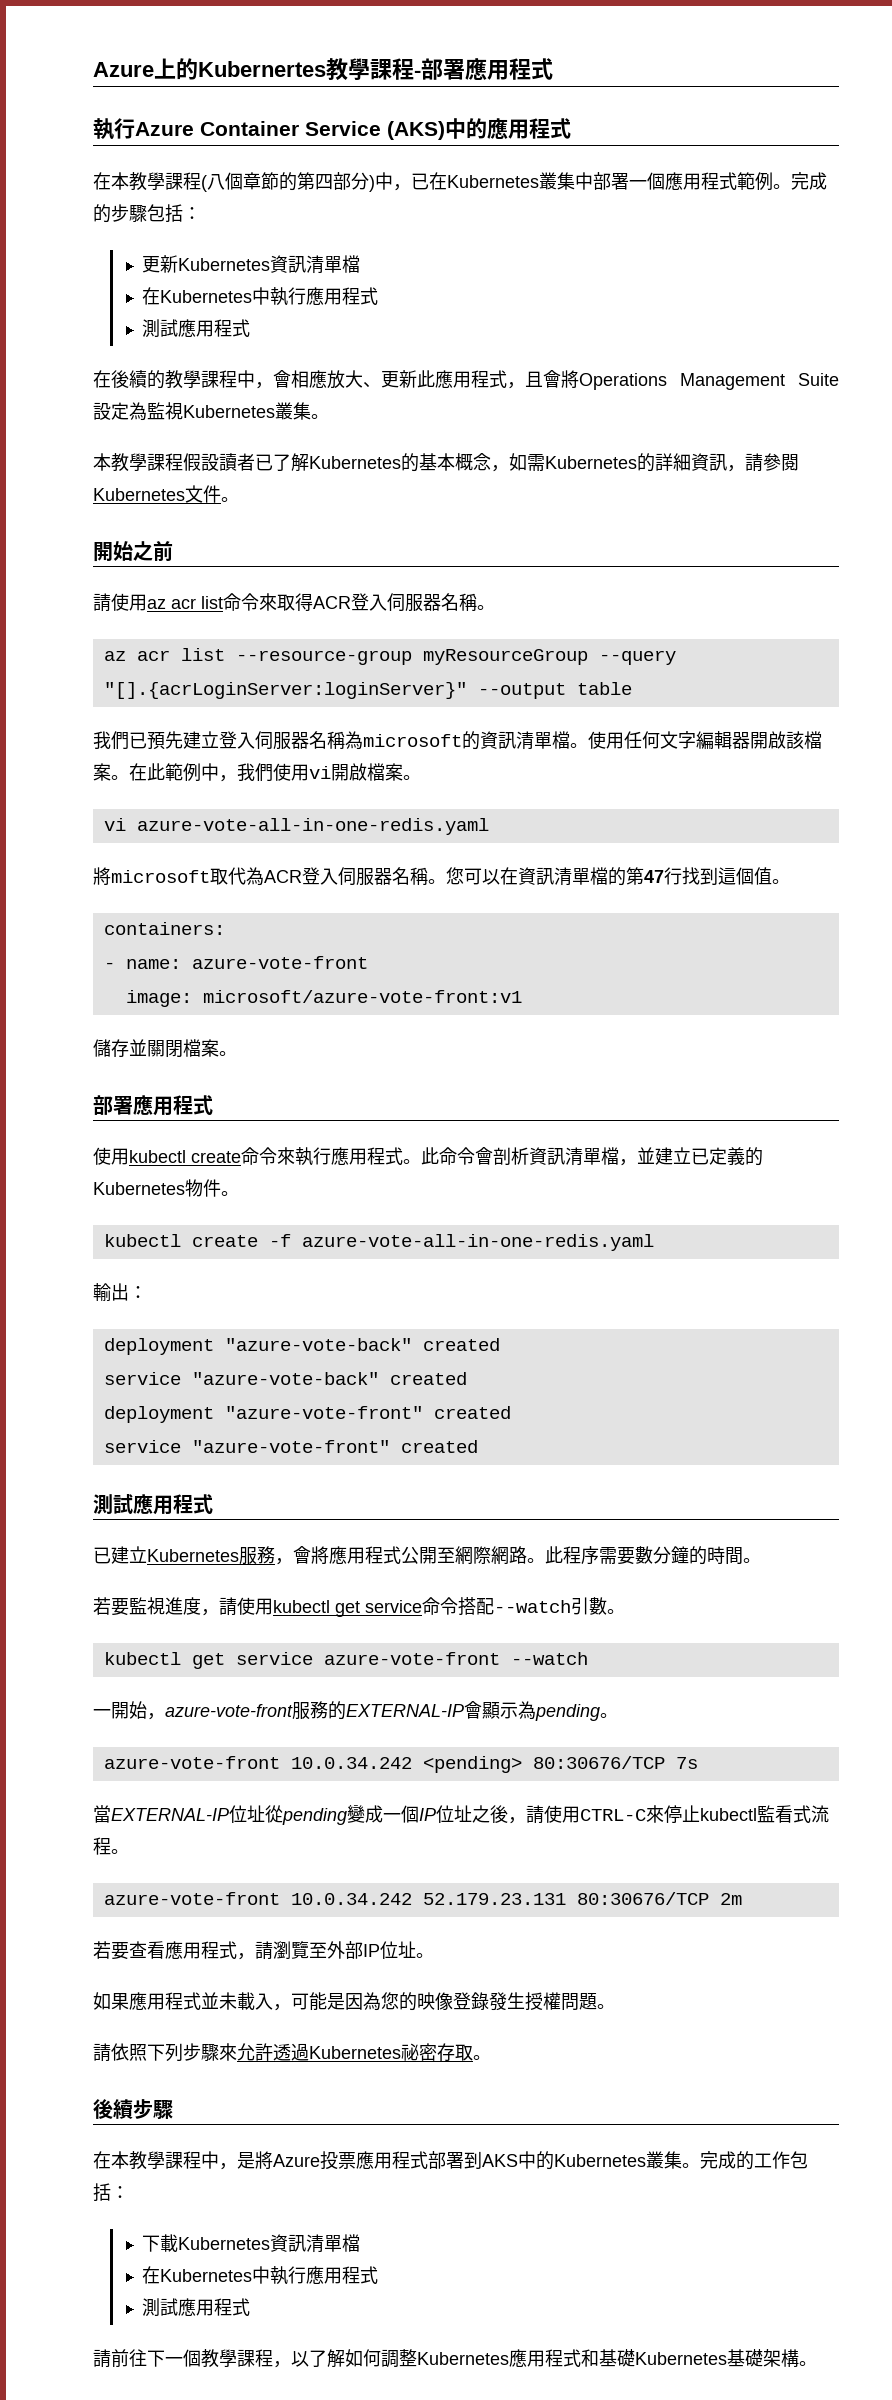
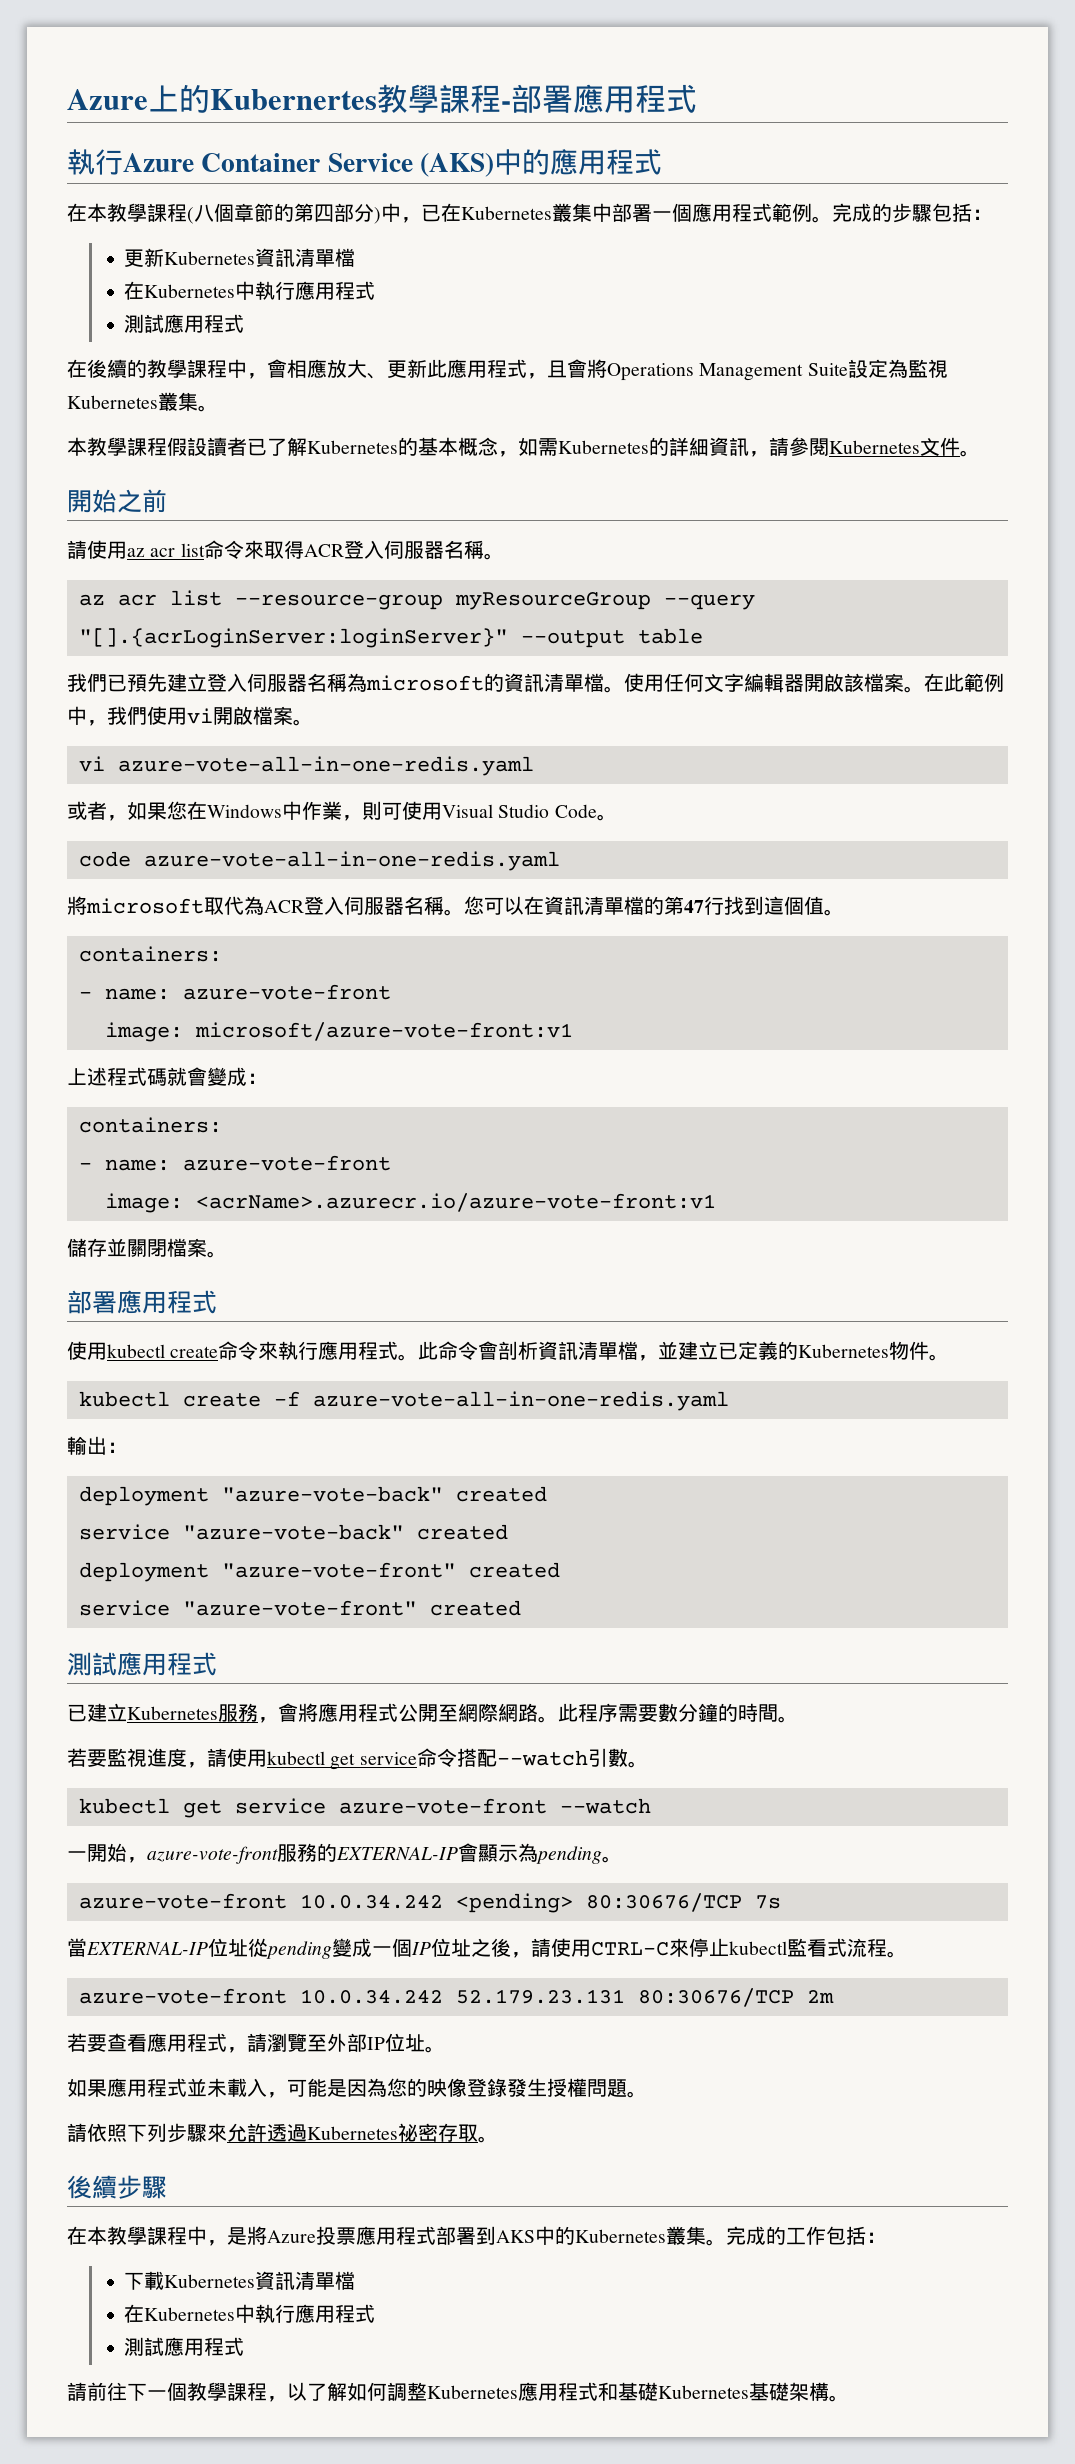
+ 或者，如果您在Windows中作業，則可使用Visual Studio Code。
+ code azure-vote-all-in-one-redis.yaml
+ 上述程式碼就會變成：
+ containers:
+ - name: azure-vote-front
+ image: <acrName>.azurecr.io/azure-vote-front:v1

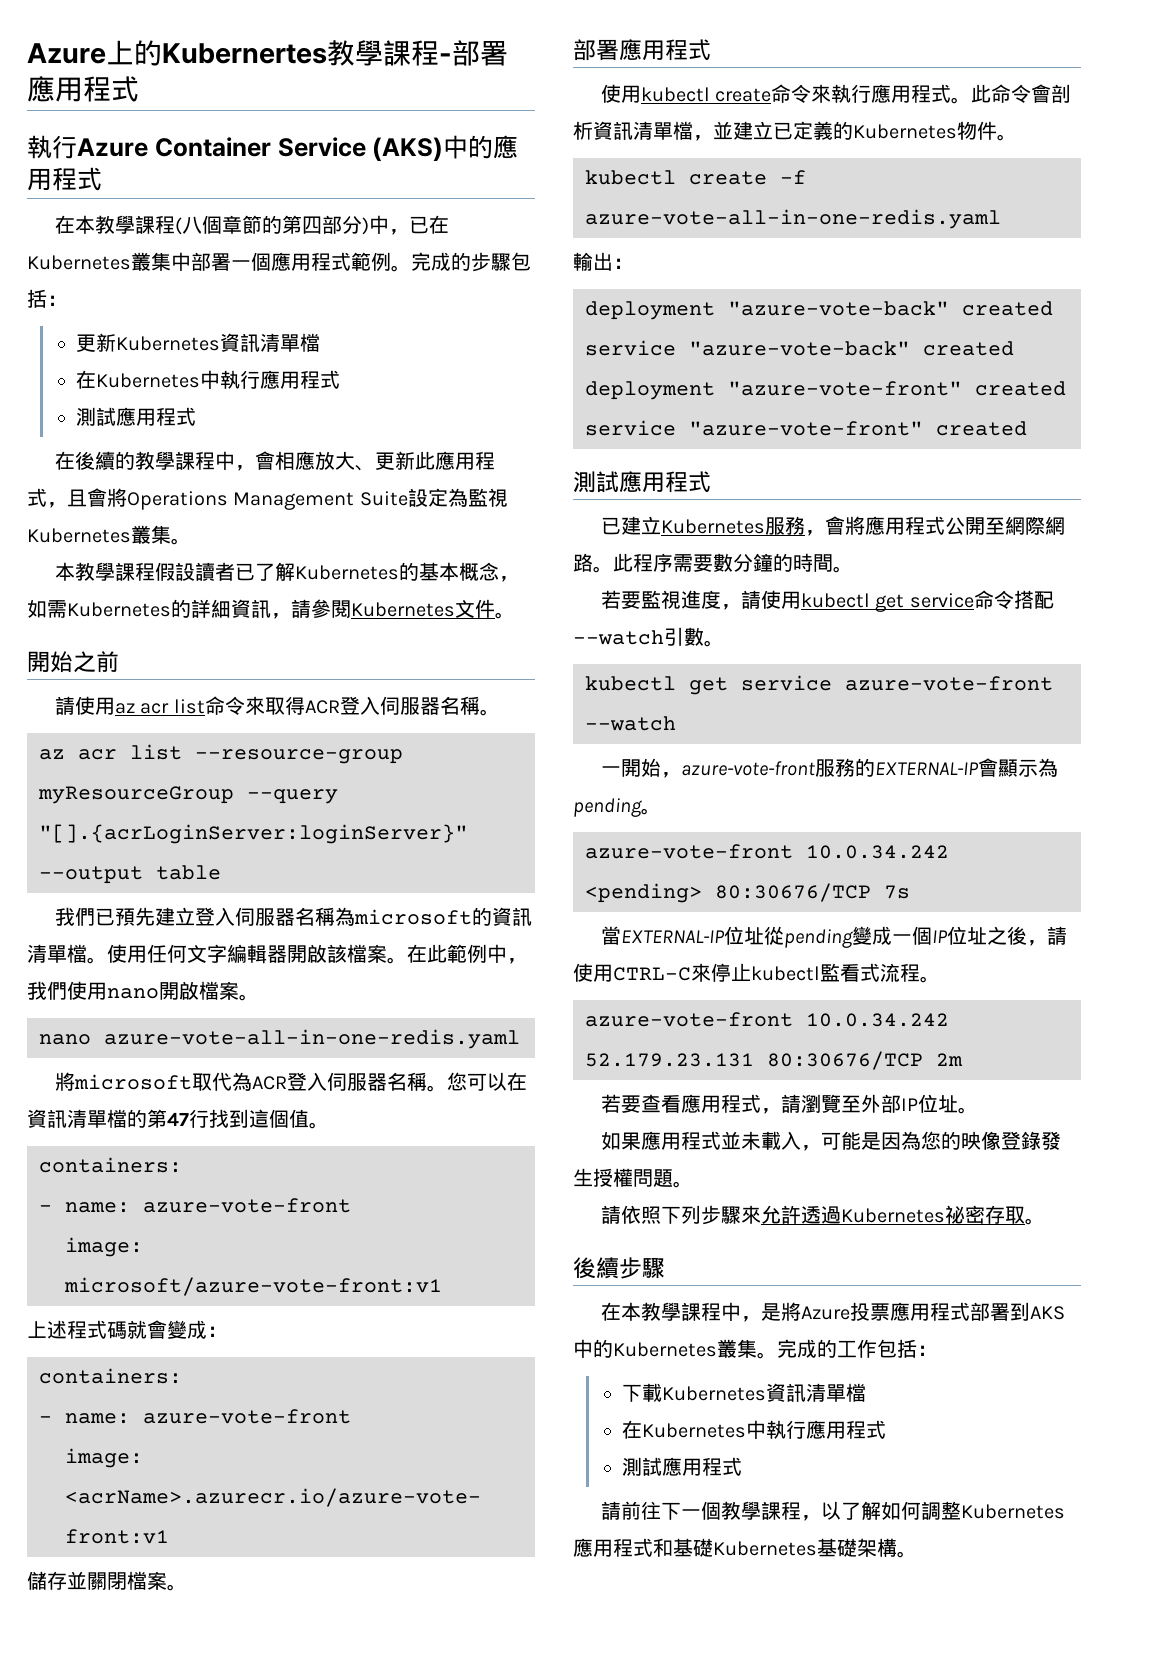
- 在此範例中，我們使用vi開啟檔案。
+ 在此範例中，我們使用nano開啟檔案。
- vi azure-vote-all-in-one-redis.yaml
- 或者，如果您在Windows中作業，則可使用Visual Studio Code。
- code azure-vote-all-in-one-redis.yaml
+ nano azure-vote-all-in-one-redis.yaml

